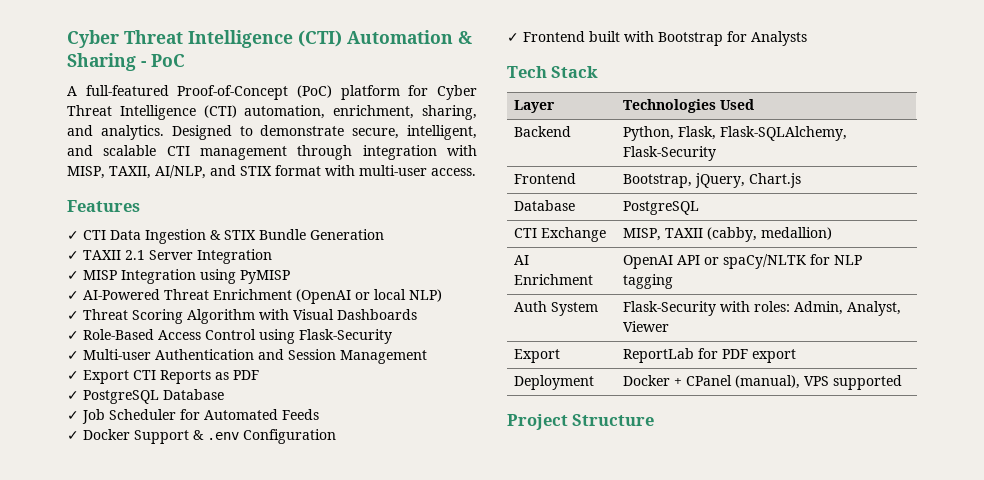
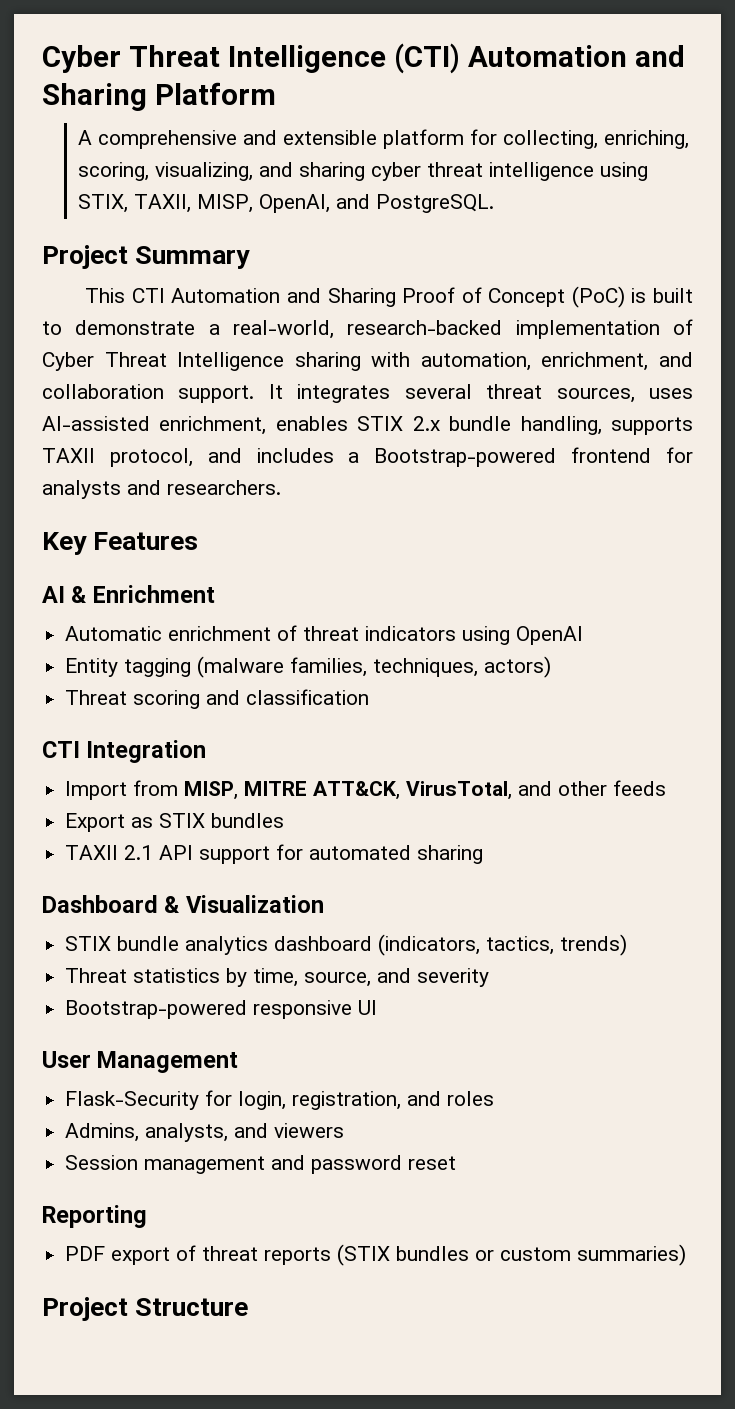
- Cyber Threat Intelligence (CTI) Automation & Sharing - PoC
- A full-featured Proof-of-Concept (PoC) platform for Cyber Threat Intelligence (CTI) automation, enrichment, sharing, and analytics. Designed to demonstrate secure, intelligent, and scalable CTI management through integration with MISP, TAXII, AI/NLP, and STIX format with multi-user access.
- Features
- ✓ CTI Data Ingestion & STIX Bundle Generation
- ✓ TAXII 2.1 Server Integration
- ✓ MISP Integration using PyMISP
- ✓ AI-Powered Threat Enrichment (OpenAI or local NLP)
- ✓ Threat Scoring Algorithm with Visual Dashboards
- ✓ Role-Based Access Control using Flask-Security
- ✓ Multi-user Authentication and Session Management
- ✓ Export CTI Reports as PDF
- ✓ PostgreSQL Database
- ✓ Job Scheduler for Automated Feeds
- ✓ Docker Support & .env Configuration
- ✓ Frontend built with Bootstrap for Analysts
- Tech Stack
- Layer | Technologies Used
- Backend | Python, Flask, Flask-SQLAlchemy, Flask-Security
- Frontend | Bootstrap, jQuery, Chart.js
- Database | PostgreSQL
- CTI Exchange | MISP, TAXII (cabby, medallion)
- AI Enrichment | OpenAI API or spaCy/NLTK for NLP tagging
- Auth System | Flask-Security with roles: Admin, Analyst, Viewer
- Export | ReportLab for PDF export
- Deployment | Docker + CPanel (manual), VPS supported
+ Cyber Threat Intelligence (CTI) Automation and Sharing Platform
+ A comprehensive and extensible platform for collecting, enriching, scoring, visualizing, and sharing cyber threat intelligence using STIX, TAXII, MISP, OpenAI, and PostgreSQL.
+ Project Summary
+ This CTI Automation and Sharing Proof of Concept (PoC) is built to demonstrate a real-world, research-backed implementation of Cyber Threat Intelligence sharing with automation, enrichment, and collaboration support. It integrates several threat sources, uses AI-assisted enrichment, enables STIX 2.x bundle handling, supports TAXII protocol, and includes a Bootstrap-powered frontend for analysts and researchers.
+ Key Features
+ AI & Enrichment
+ Automatic enrichment of threat indicators using OpenAI
+ Entity tagging (malware families, techniques, actors)
+ Threat scoring and classification
+ CTI Integration
+ Import from MISP, MITRE ATT&CK, VirusTotal, and other feeds
+ Export as STIX bundles
+ TAXII 2.1 API support for automated sharing
+ Dashboard & Visualization
+ STIX bundle analytics dashboard (indicators, tactics, trends)
+ Threat statistics by time, source, and severity
+ Bootstrap-powered responsive UI
+ User Management
+ Flask-Security for login, registration, and roles
+ Admins, analysts, and viewers
+ Session management and password reset
+ Reporting
+ PDF export of threat reports (STIX bundles or custom summaries)

